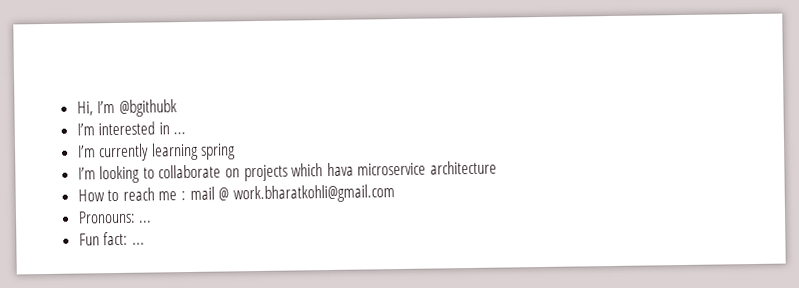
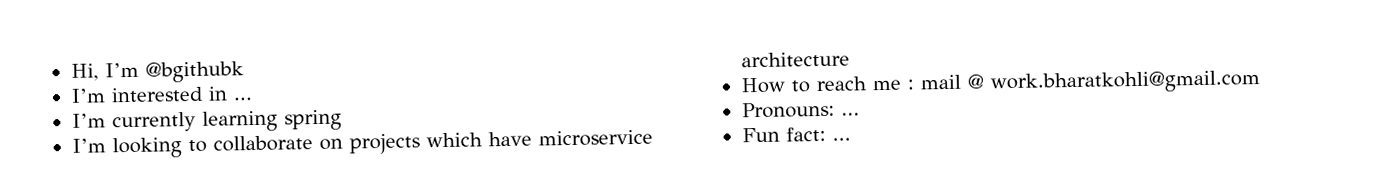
- I’m looking to collaborate on projects which hava microservice architecture
+ I’m looking to collaborate on projects which have microservice architecture

